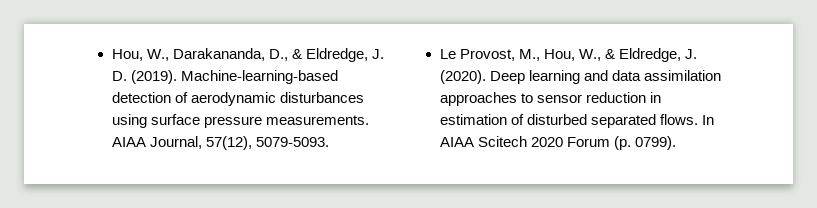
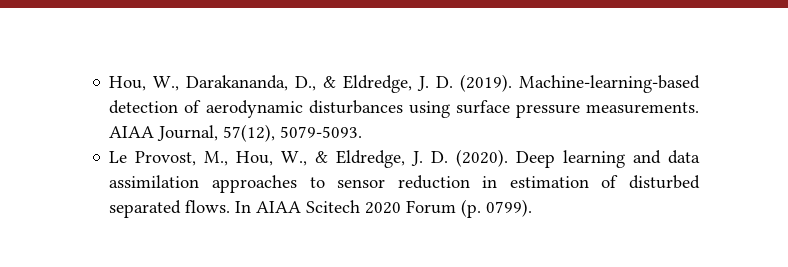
- Le Provost, M., Hou, W., & Eldredge, J. (2020).
+ Le Provost, M., Hou, W., & Eldredge, J. D. (2020).

